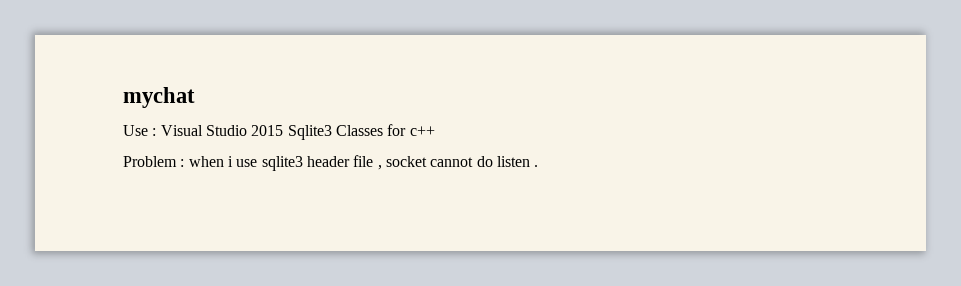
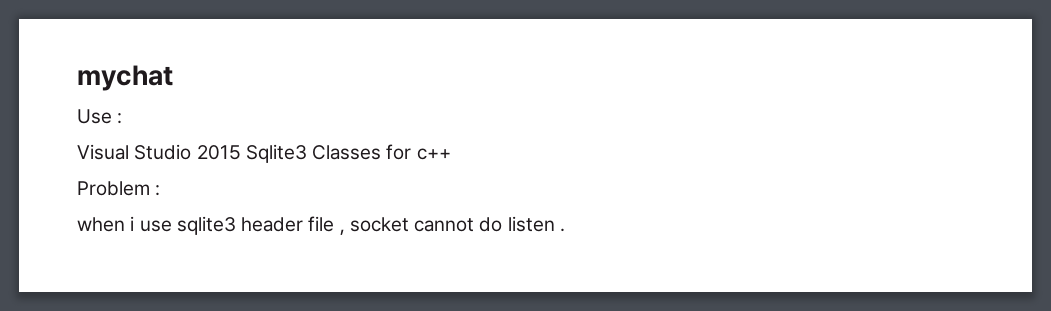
- Use : Visual Studio 2015 Sqlite3 Classes for c++
+ Use :
+ Visual Studio 2015 Sqlite3 Classes for c++
- Problem : when i use sqlite3 header file , socket cannot do listen .
+ Problem :
+ when i use sqlite3 header file , socket cannot do listen .

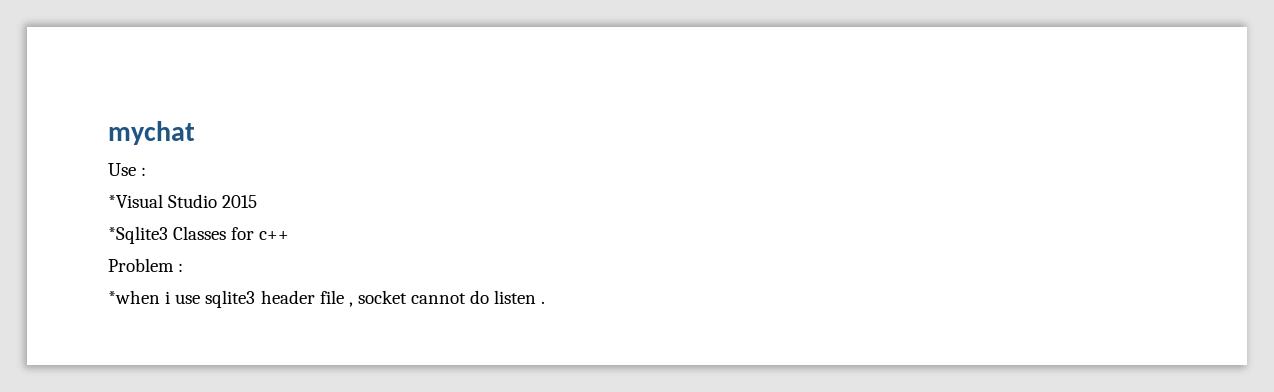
- Visual Studio 2015 Sqlite3 Classes for c++
+ *Visual Studio 2015
+ *Sqlite3 Classes for c++
- when i use sqlite3 header file , socket cannot do listen .
+ *when i use sqlite3 header file , socket cannot do listen .

